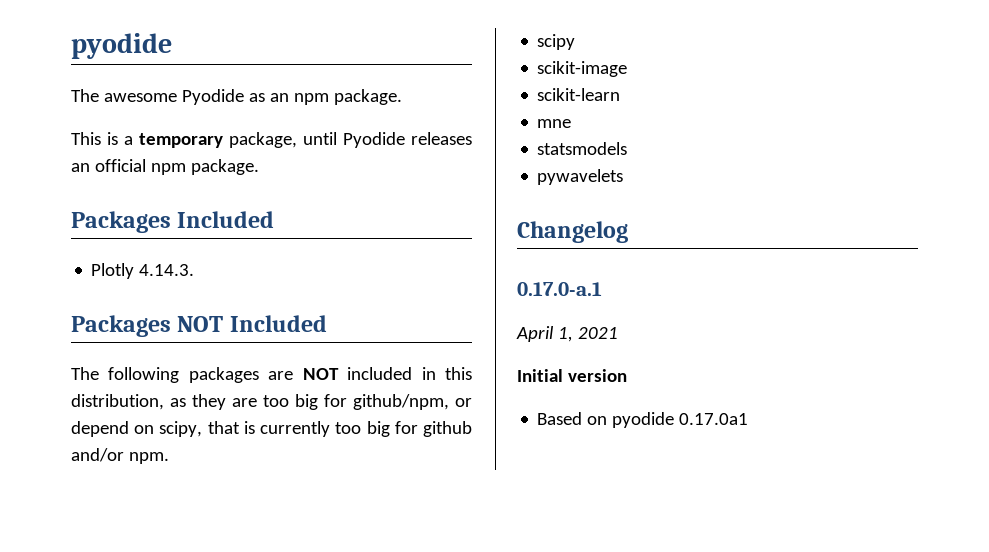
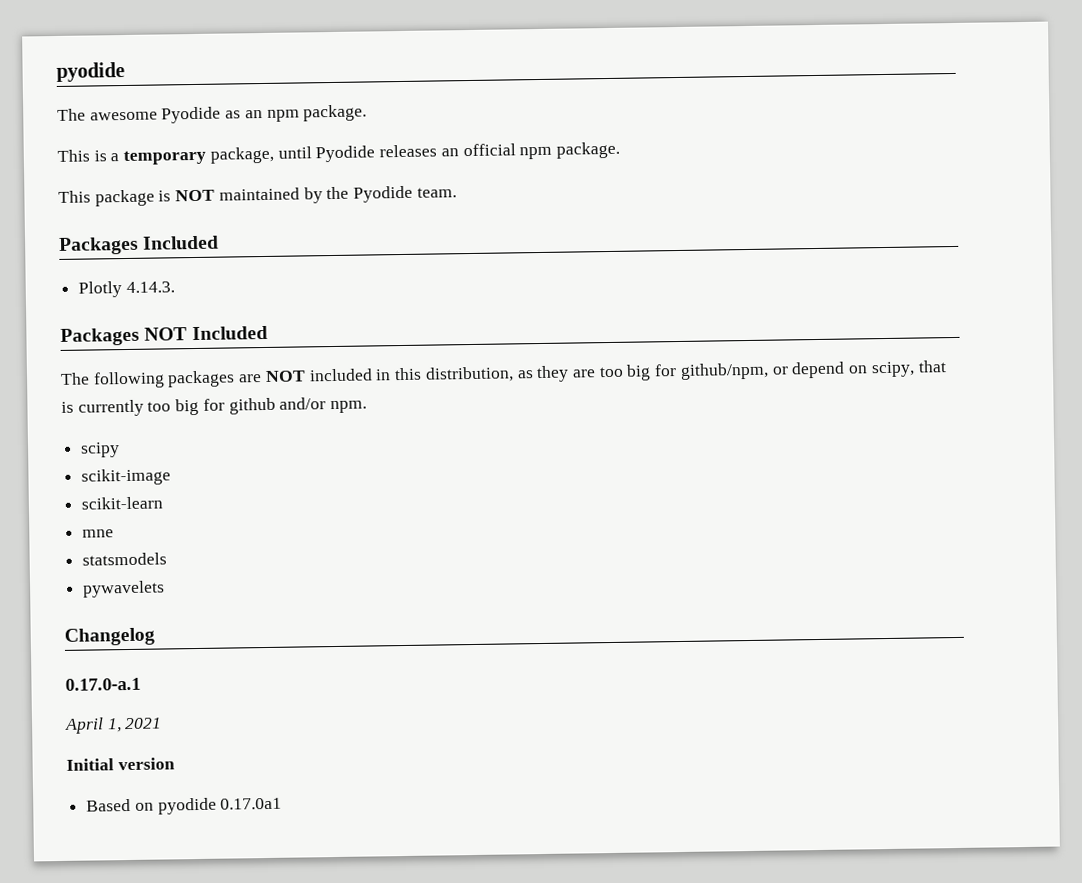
+ This package is NOT maintained by the Pyodide team.

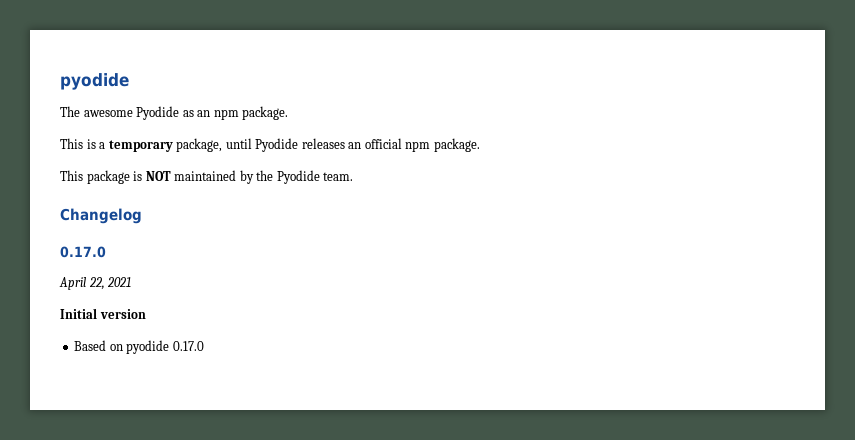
- Packages Included
- Plotly 4.14.3.
- Packages NOT Included
- The following packages are NOT included in this distribution, as they are too big for github/npm, or depend on scipy, that is currently too big for github and/or npm.
- scipy
- scikit-image
- scikit-learn
- mne
- statsmodels
- pywavelets
  Changelog
- 0.17.0-a.1
+ 0.17.0
- April 1, 2021
+ April 22, 2021
- Based on pyodide 0.17.0a1
+ Based on pyodide 0.17.0

